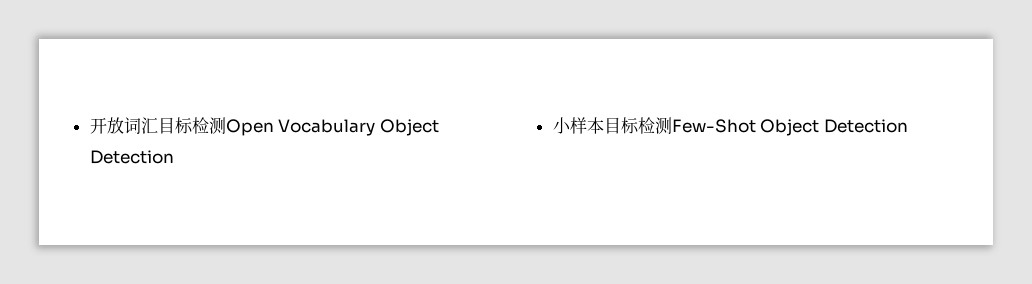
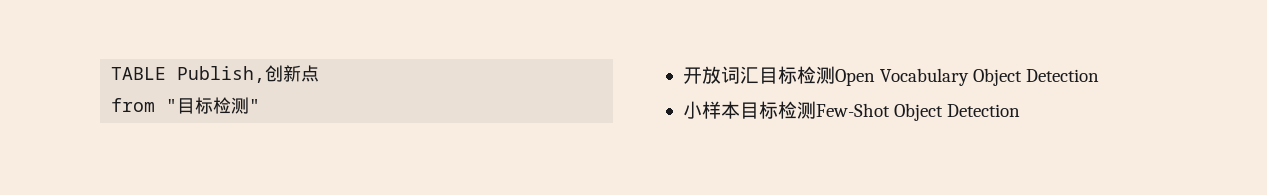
+ TABLE Publish,创新点
+ from "目标检测"

